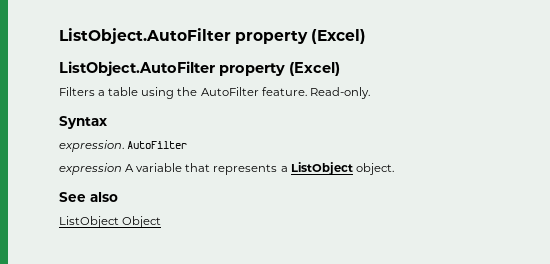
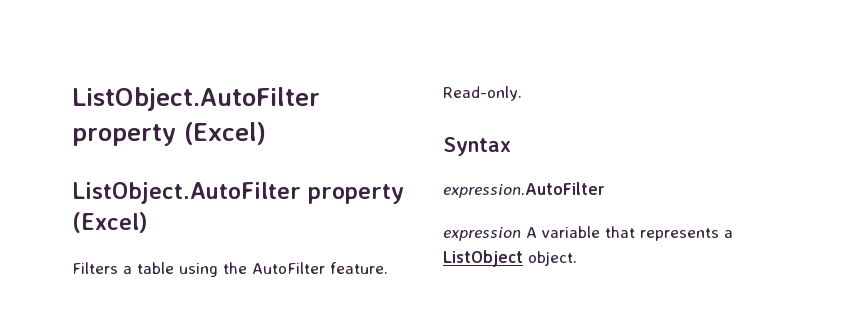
- expression. AutoFilter
+ expression.AutoFilter
- See also
- ListObject Object

